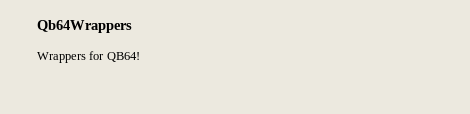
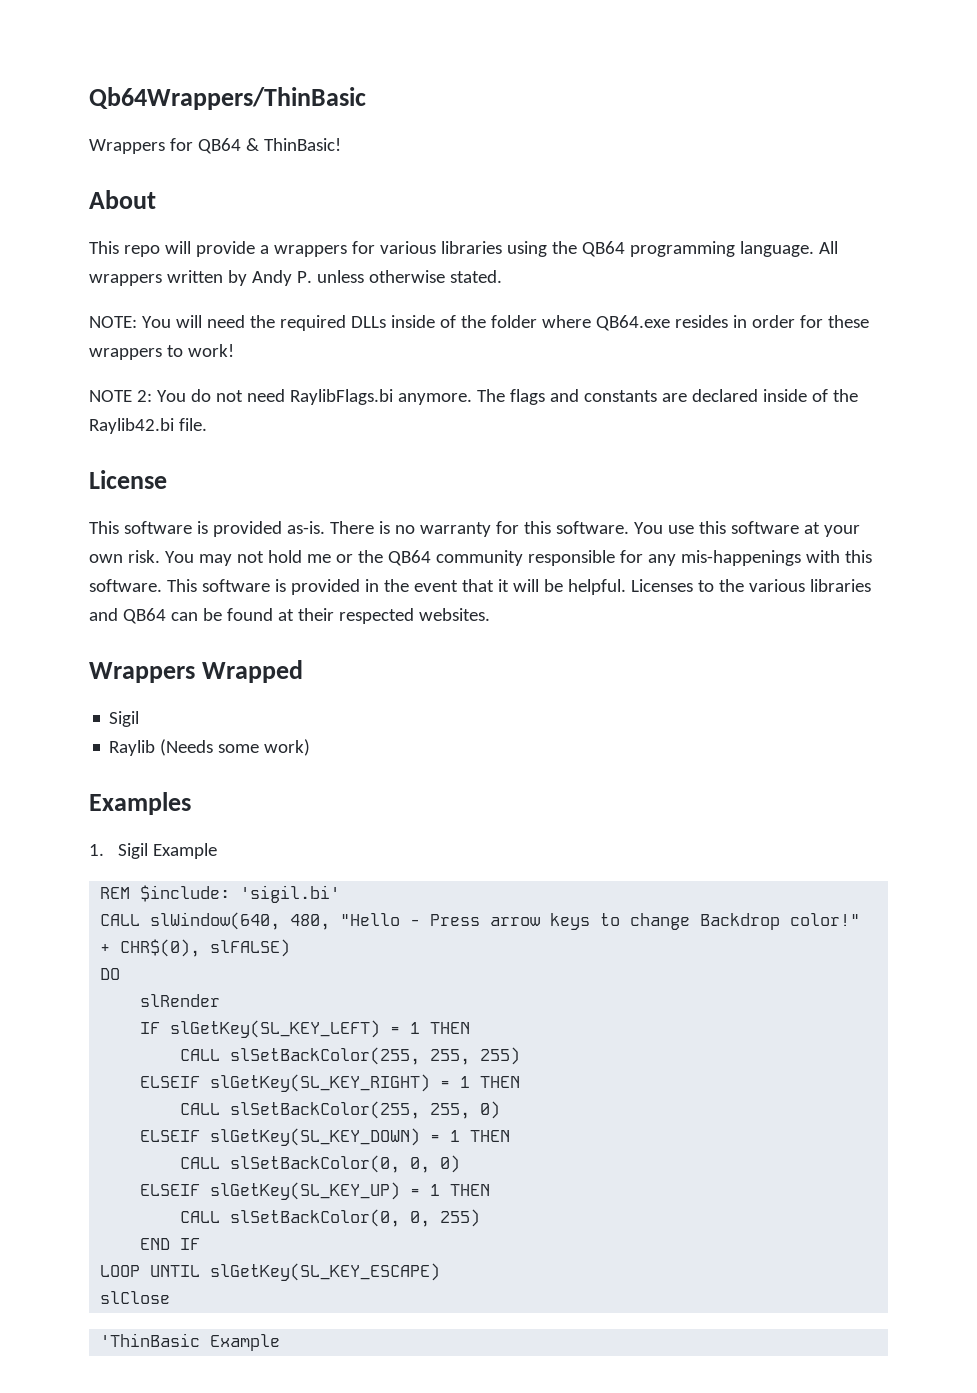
- Qb64Wrappers
+ Qb64Wrappers/ThinBasic
- Wrappers for QB64!
+ Wrappers for QB64 & ThinBasic!
+ About
+ This repo will provide a wrappers for various libraries using the QB64 programming language. All wrappers written by Andy P. unless otherwise stated.
+ NOTE: You will need the required DLLs inside of the folder where QB64.exe resides in order for these wrappers to work!
+ NOTE 2: You do not need RaylibFlags.bi anymore. The flags and constants are declared inside of the Raylib42.bi file.
+ License
+ This software is provided as-is. There is no warranty for this software. You use this software at your own risk. You may not hold me or the QB64 community responsible for any mis-happenings with this software. This software is provided in the event that it will be helpful. Licenses to the various libraries and QB64 can be found at their respected websites.
+ Wrappers Wrapped
+ Sigil
+ Raylib (Needs some work)
+ Examples
+ 1. Sigil Example
+ REM $include: 'sigil.bi'
+ CALL slWindow(640, 480, "Hello - Press arrow keys to change Backdrop color!" + CHR$(0), slFALSE)
+ DO
+ slRender
+ IF slGetKey(SL_KEY_LEFT) = 1 THEN
+ CALL slSetBackColor(255, 255, 255)
+ ELSEIF slGetKey(SL_KEY_RIGHT) = 1 THEN
+ CALL slSetBackColor(255, 255, 0)
+ ELSEIF slGetKey(SL_KEY_DOWN) = 1 THEN
+ CALL slSetBackColor(0, 0, 0)
+ ELSEIF slGetKey(SL_KEY_UP) = 1 THEN
+ CALL slSetBackColor(0, 0, 255)
+ END IF
+ LOOP UNTIL slGetKey(SL_KEY_ESCAPE)
+ slClose
+ 'ThinBasic Example

